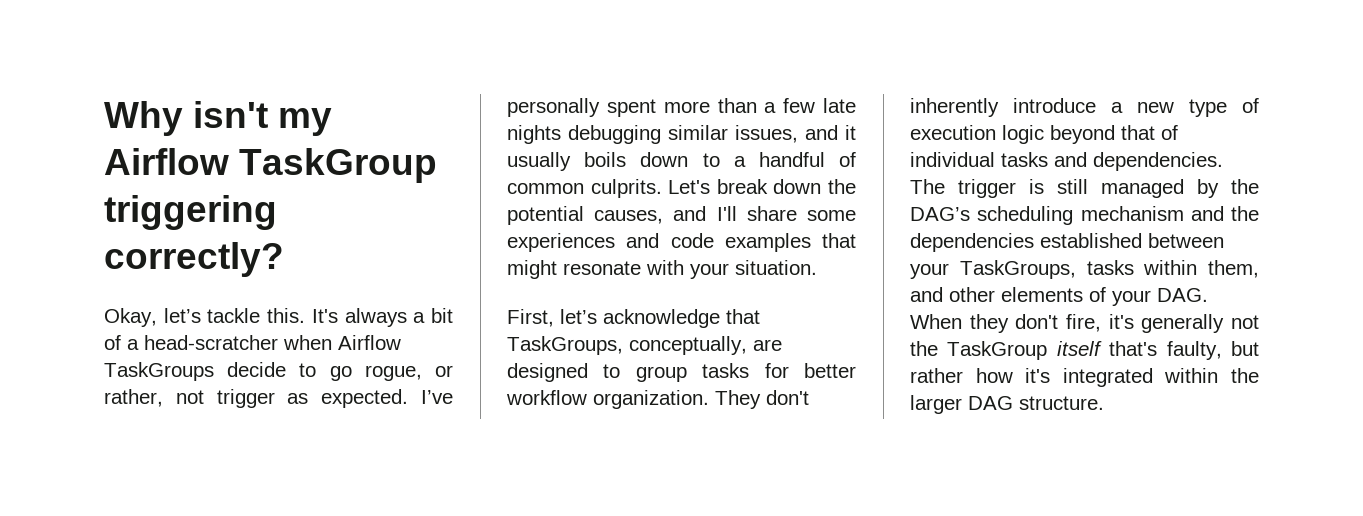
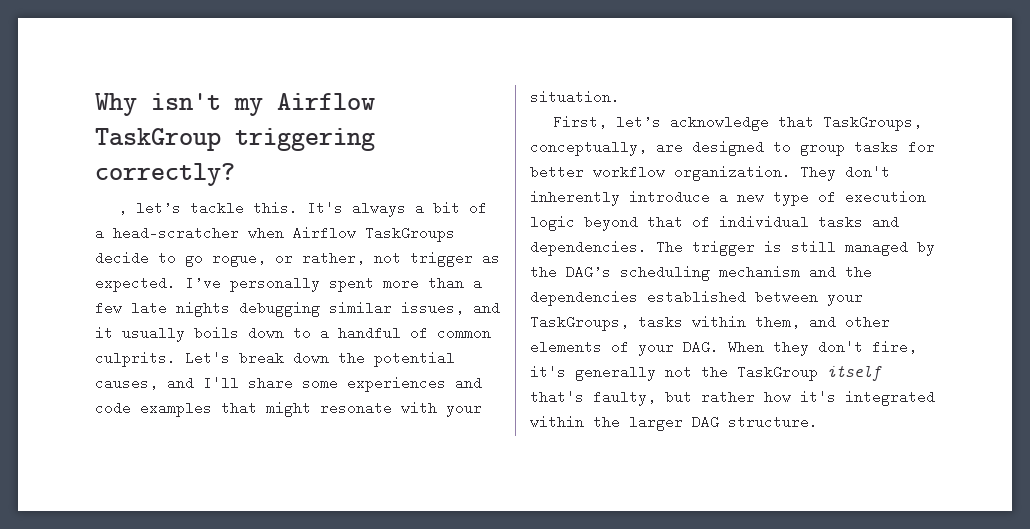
- Okay, let’s tackle this.
+ , let’s tackle this.

